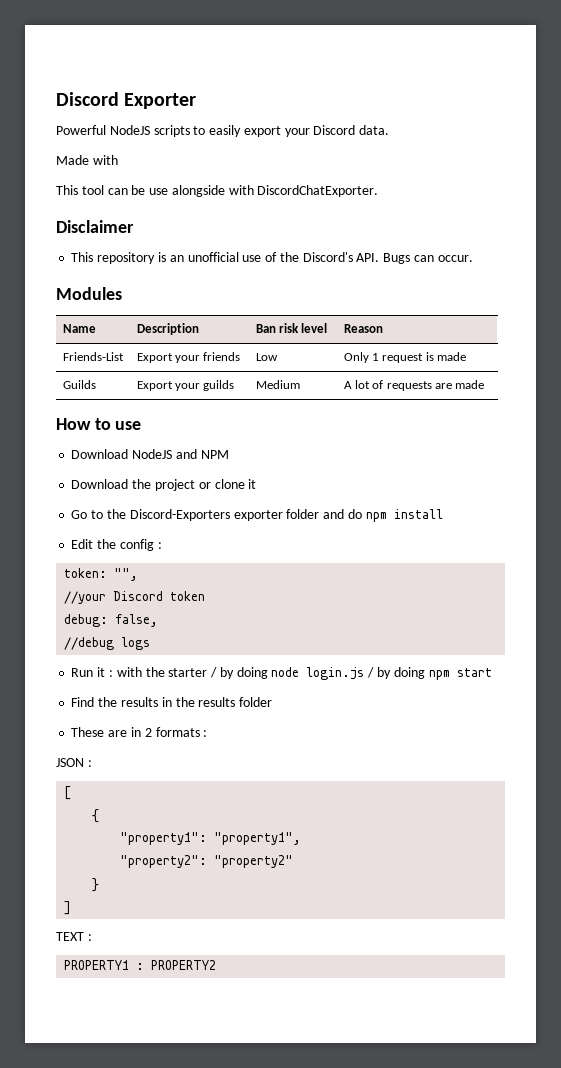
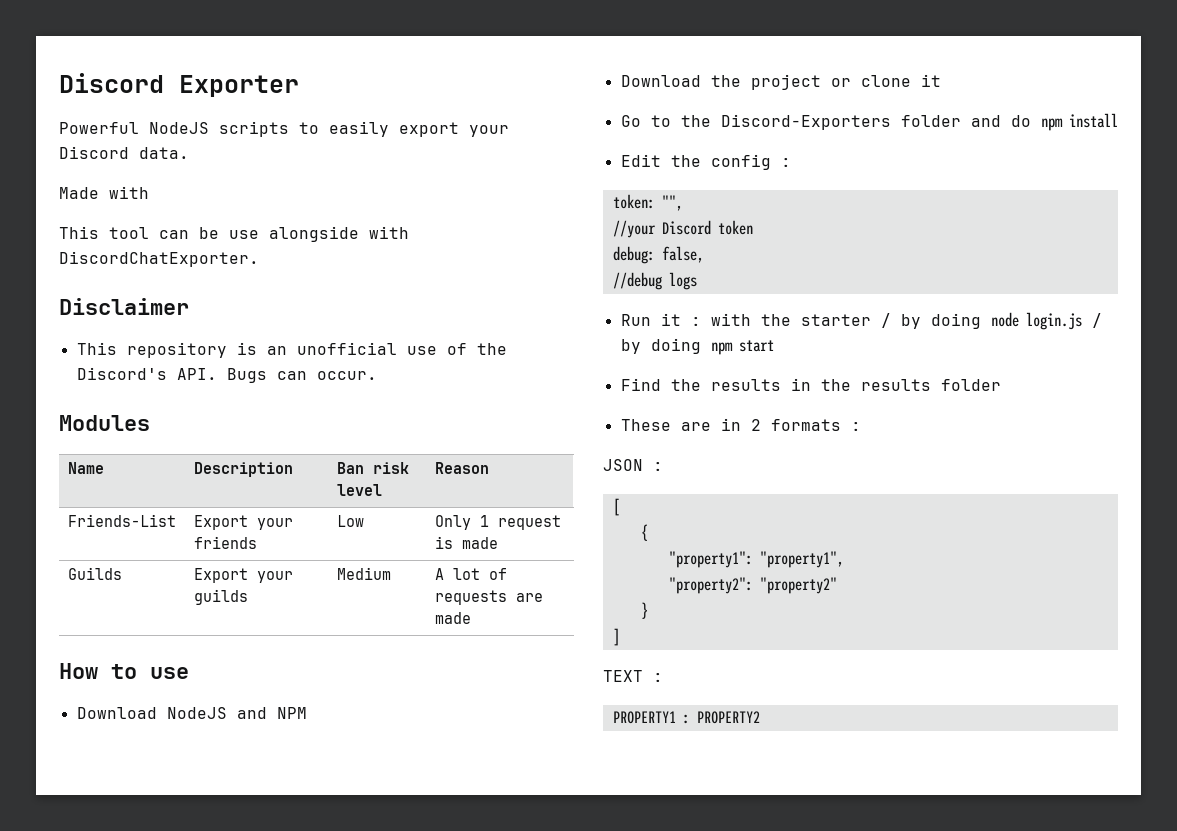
- Go to the Discord-Exporters exporter folder and do npm install
+ Go to the Discord-Exporters folder and do npm install

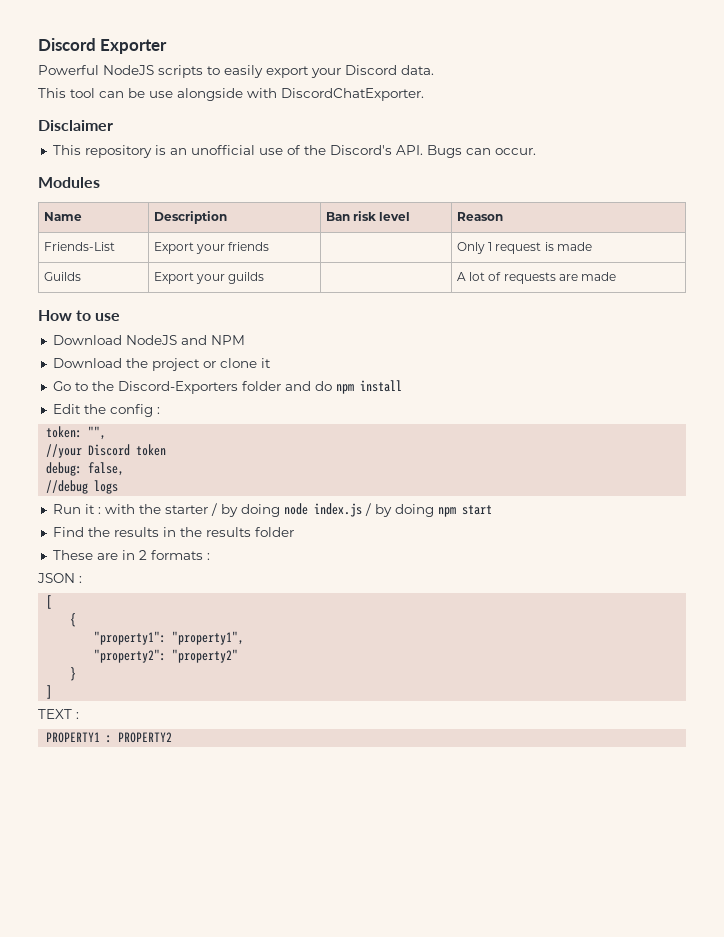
- Made with
- Friends-List | Export your friends | Low | Only 1 request is made
+ Friends-List | Export your friends | | Only 1 request is made
- Guilds | Export your guilds | Medium | A lot of requests are made
+ Guilds | Export your guilds | | A lot of requests are made
- Run it : with the starter / by doing node login.js / by doing npm start
+ Run it : with the starter / by doing node index.js / by doing npm start

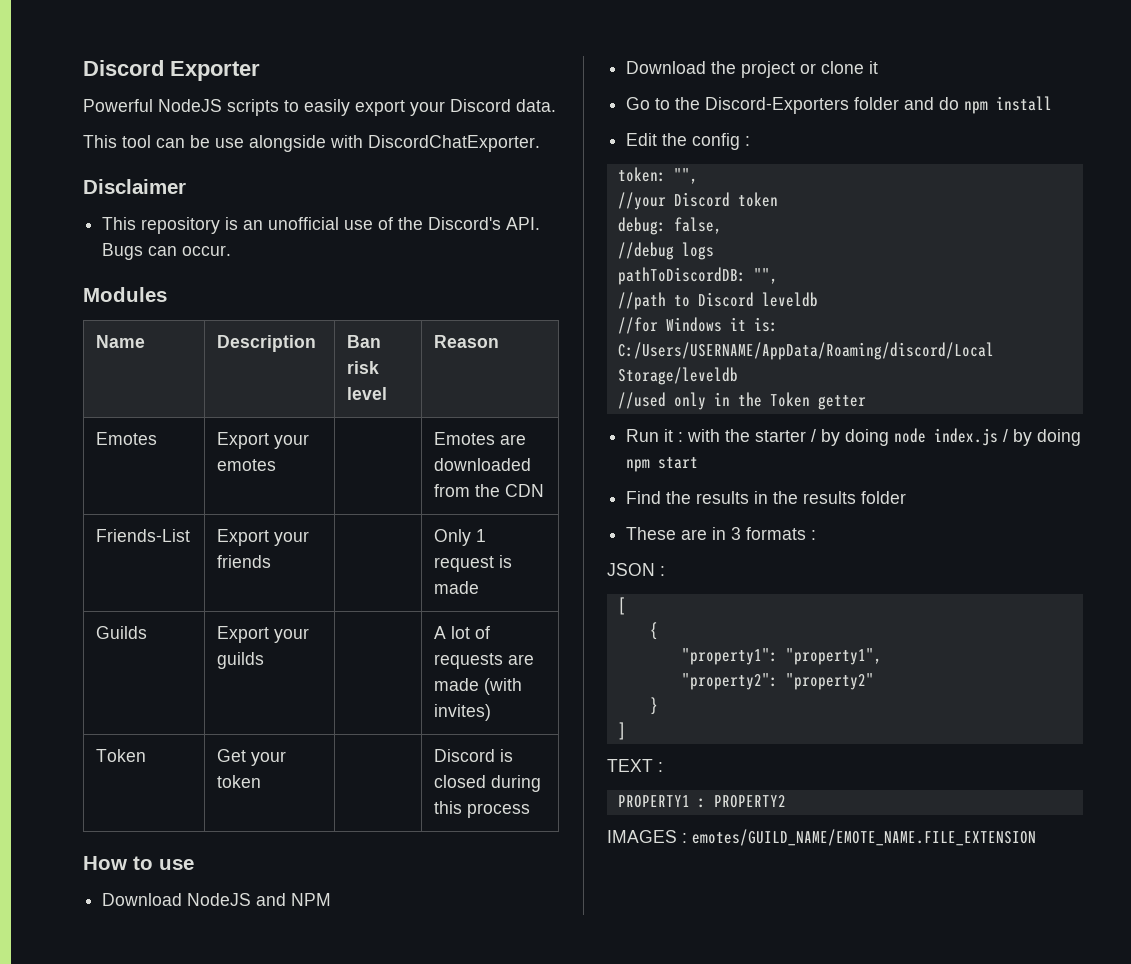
+ Emotes | Export your emotes | | Emotes are downloaded from the CDN
- Guilds | Export your guilds | | A lot of requests are made
+ Guilds | Export your guilds | | A lot of requests are made (with invites)
+ Token | Get your token | | Discord is closed during this process
+ pathToDiscordDB: "",
+ //path to Discord leveldb
+ //for Windows it is: C:/Users/USERNAME/AppData/Roaming/discord/Local Storage/leveldb
+ //used only in the Token getter
- These are in 2 formats :
+ These are in 3 formats :
+ IMAGES : emotes/GUILD_NAME/EMOTE_NAME.FILE_EXTENSION

